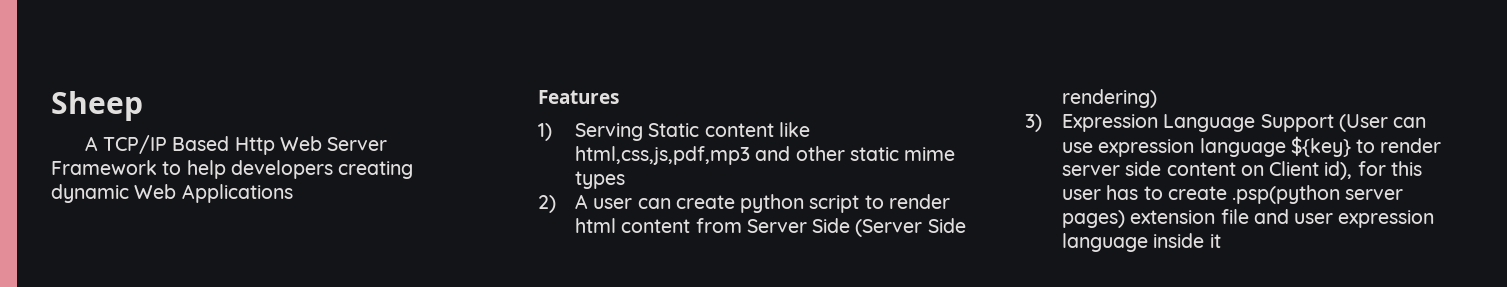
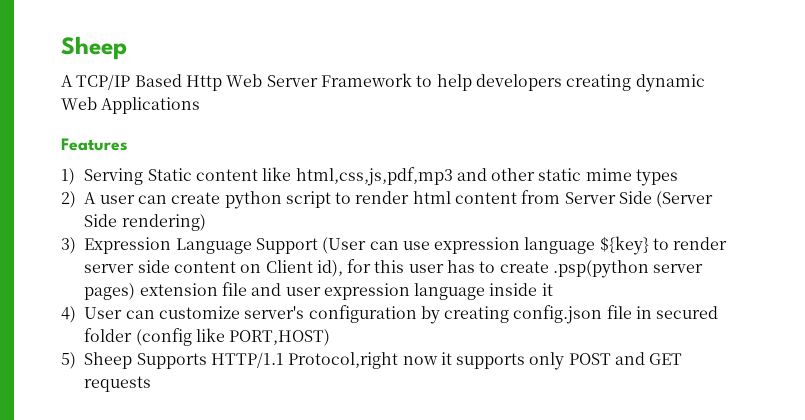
+ 4) User can customize server's configuration by creating config.json file in secured folder (config like PORT,HOST)
+ 5) Sheep Supports HTTP/1.1 Protocol,right now it supports only POST and GET requests

